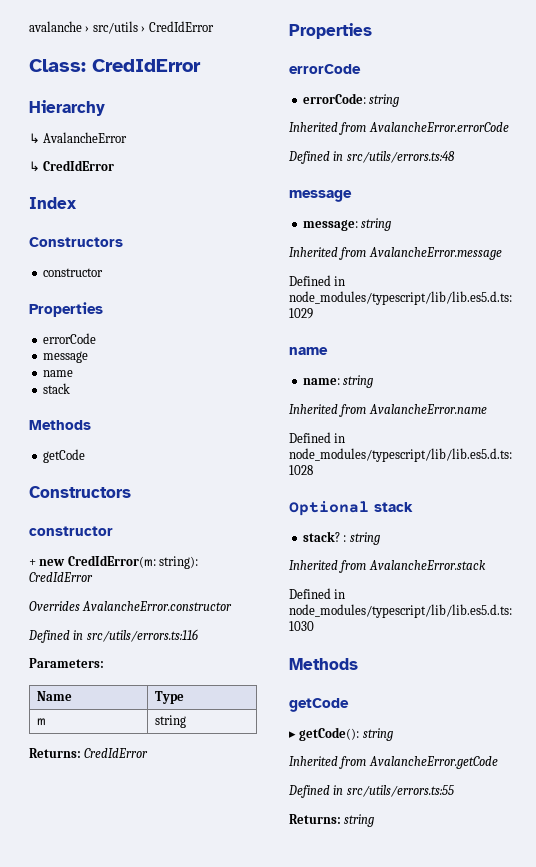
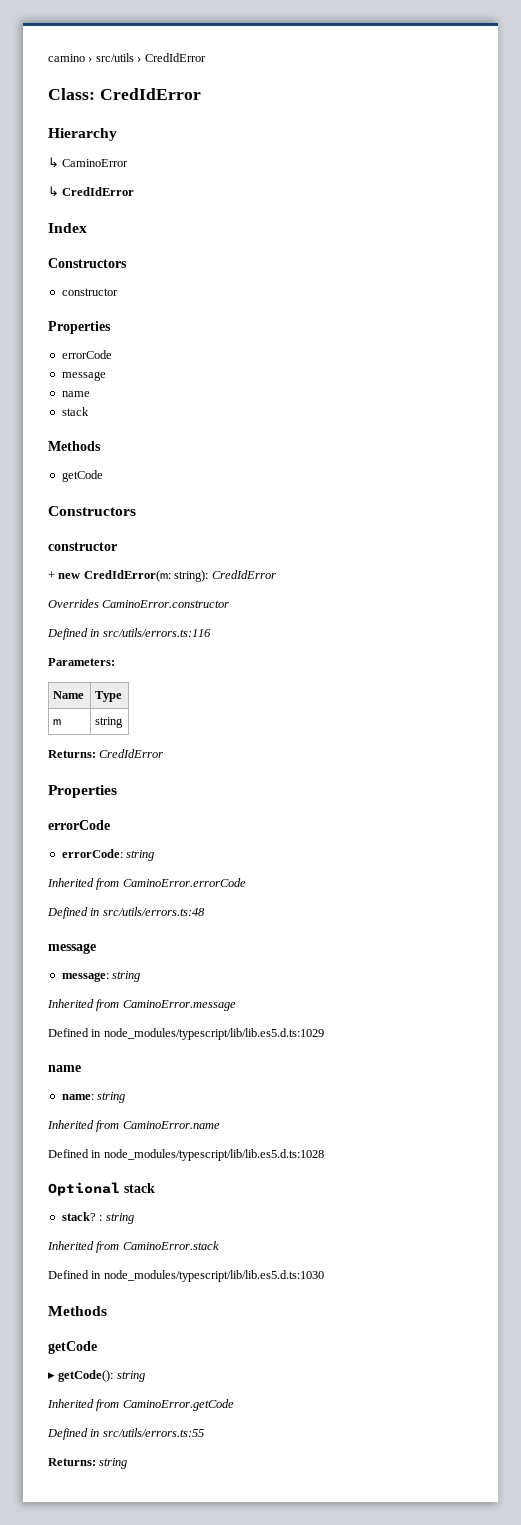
- avalanche › src/utils › CredIdError
+ camino › src/utils › CredIdError
- ↳ AvalancheError
+ ↳ CaminoError
- Overrides AvalancheError.constructor
+ Overrides CaminoError.constructor
- Inherited from AvalancheError.errorCode
+ Inherited from CaminoError.errorCode
- Inherited from AvalancheError.message
+ Inherited from CaminoError.message
- Inherited from AvalancheError.name
+ Inherited from CaminoError.name
- Inherited from AvalancheError.stack
+ Inherited from CaminoError.stack
- Inherited from AvalancheError.getCode
+ Inherited from CaminoError.getCode

